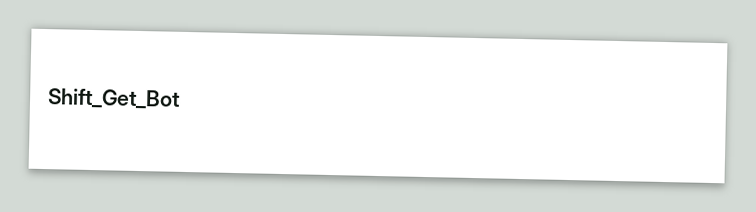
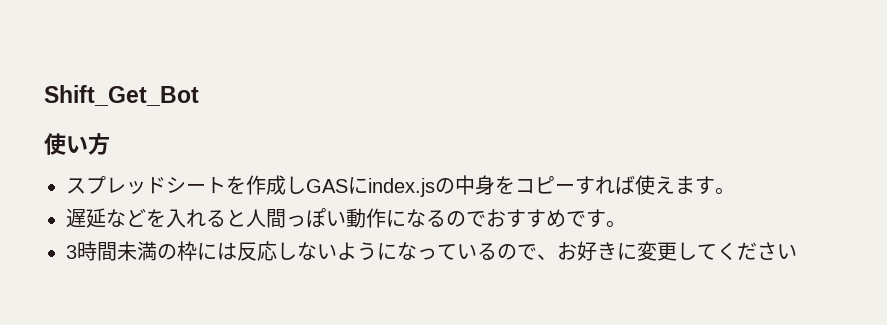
+ 使い方
+ スプレッドシートを作成しGASにindex.jsの中身をコピーすれば使えます。
+ 遅延などを入れると人間っぽい動作になるのでおすすめです。
+ 3時間未満の枠には反応しないようになっているので、お好きに変更してください

